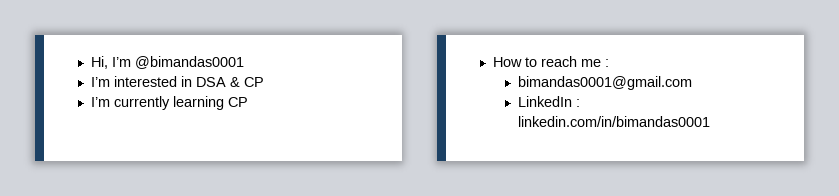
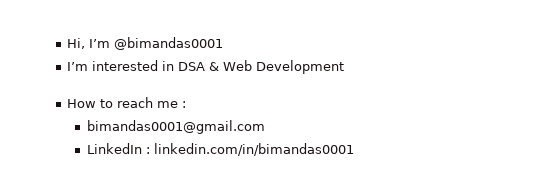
- I’m interested in DSA & CP
- I’m currently learning CP
+ I’m interested in DSA & Web Development

